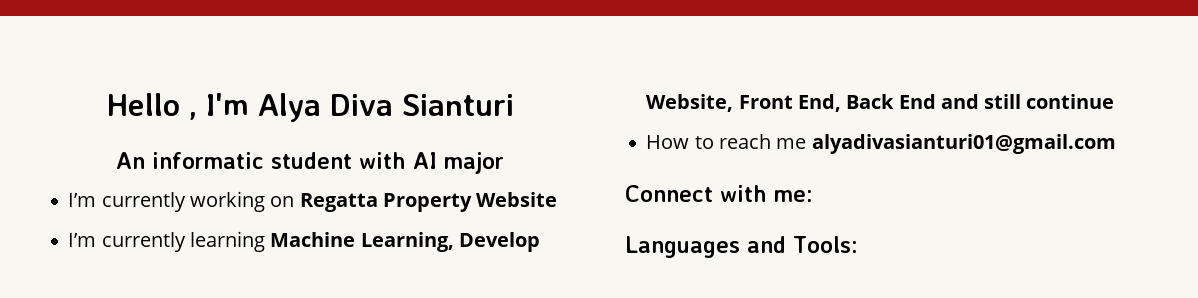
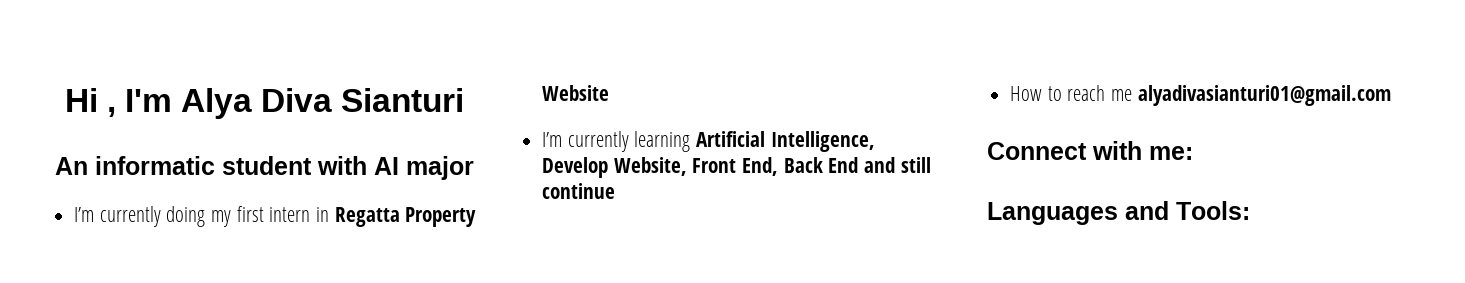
- Hello , I'm Alya Diva Sianturi
+ Hi , I'm Alya Diva Sianturi
- I’m currently working on Regatta Property Website
+ I’m currently doing my first intern in Regatta Property Website
- I’m currently learning Machine Learning, Develop Website, Front End, Back End and still continue
+ I’m currently learning Artificial Intelligence, Develop Website, Front End, Back End and still continue

